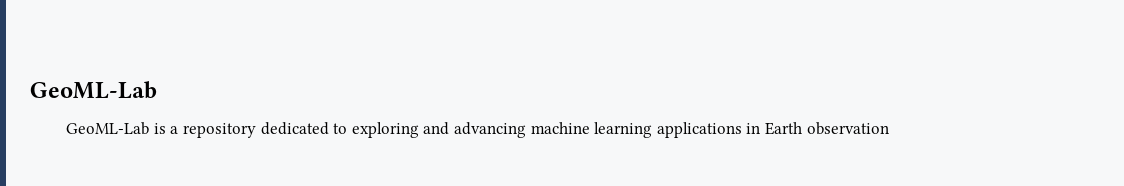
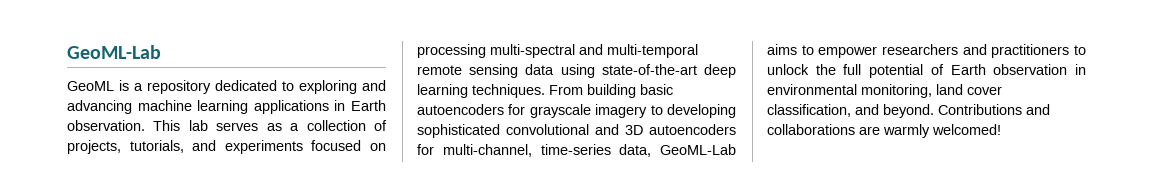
- GeoML-Lab is a repository dedicated to exploring and advancing machine learning applications in Earth observation
+ GeoML is a repository dedicated to exploring and advancing machine learning applications in Earth observation. This lab serves as a collection of projects, tutorials, and experiments focused on processing multi-spectral and multi-temporal remote sensing data using state-of-the-art deep learning techniques. From building basic autoencoders for grayscale imagery to developing sophisticated convolutional and 3D autoencoders for multi-channel, time-series data, GeoML-Lab aims to empower researchers and practitioners to unlock the full potential of Earth observation in environmental monitoring, land cover classification, and beyond. Contributions and collaborations are warmly welcomed!

